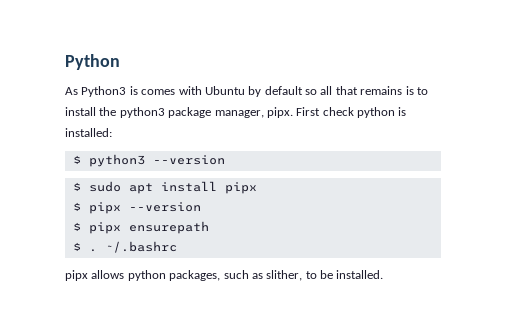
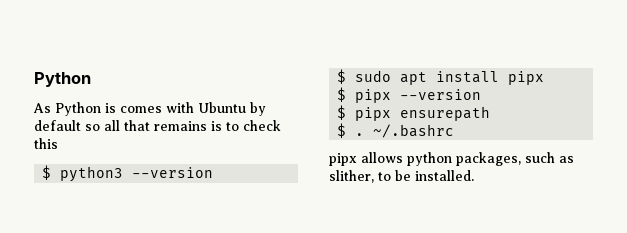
- As Python3 is comes with Ubuntu by default so all that remains is to install the python3 package manager, pipx. First check python is installed:
+ As Python is comes with Ubuntu by default so all that remains is to check this

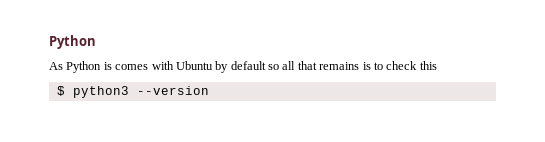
- $ sudo apt install pipx
- $ pipx --version
- $ pipx ensurepath
- $ . ~/.bashrc
- pipx allows python packages, such as slither, to be installed.

